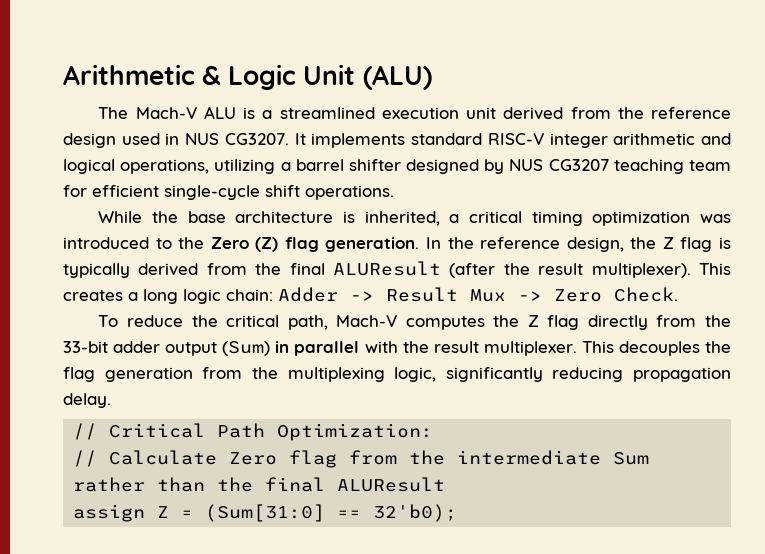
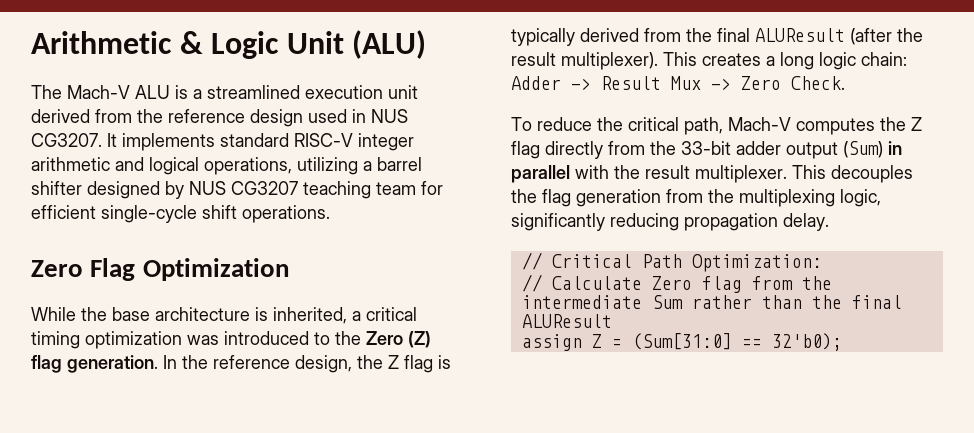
+ Zero Flag Optimization

